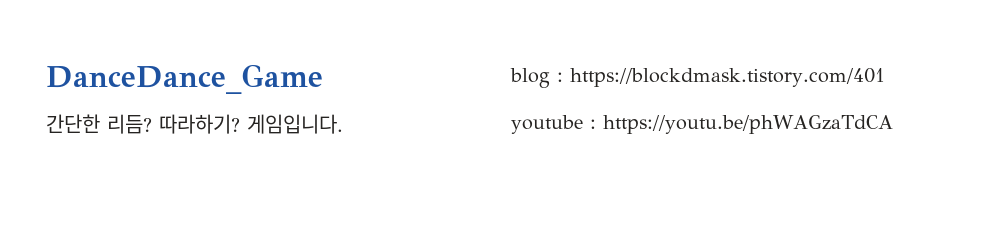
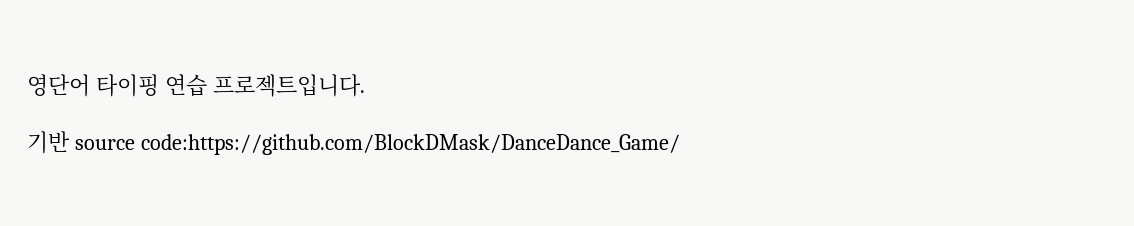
- DanceDance_Game
- 간단한 리듬? 따라하기? 게임입니다.
- blog : https://blockdmask.tistory.com/401
- youtube : https://youtu.be/phWAGzaTdCA
+ 영단어 타이핑 연습 프로젝트입니다.
+ 기반 source code:https://github.com/BlockDMask/DanceDance_Game/

